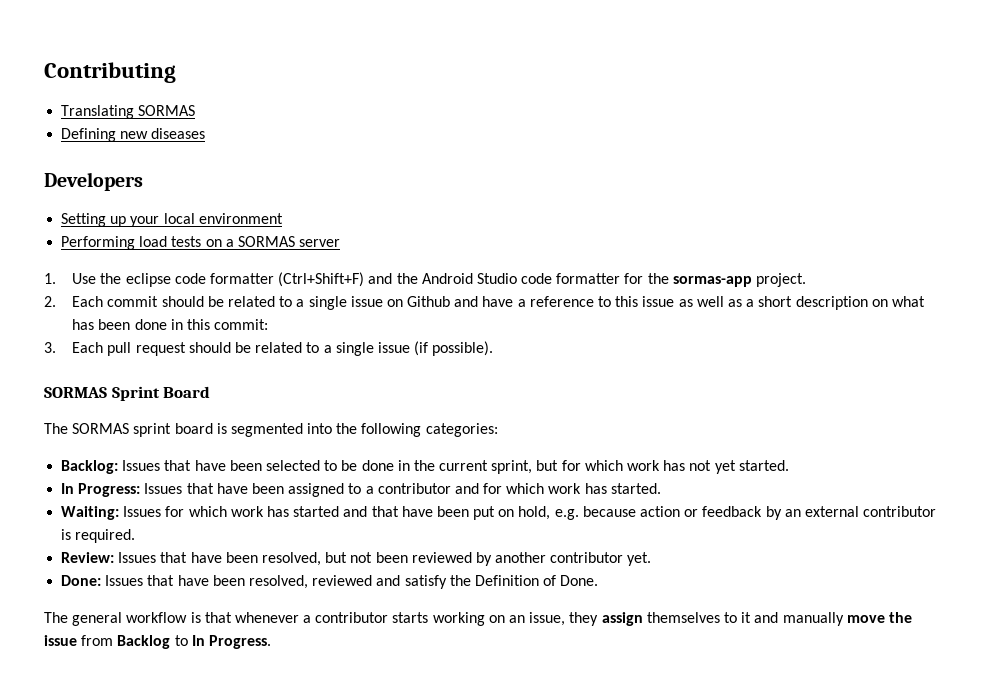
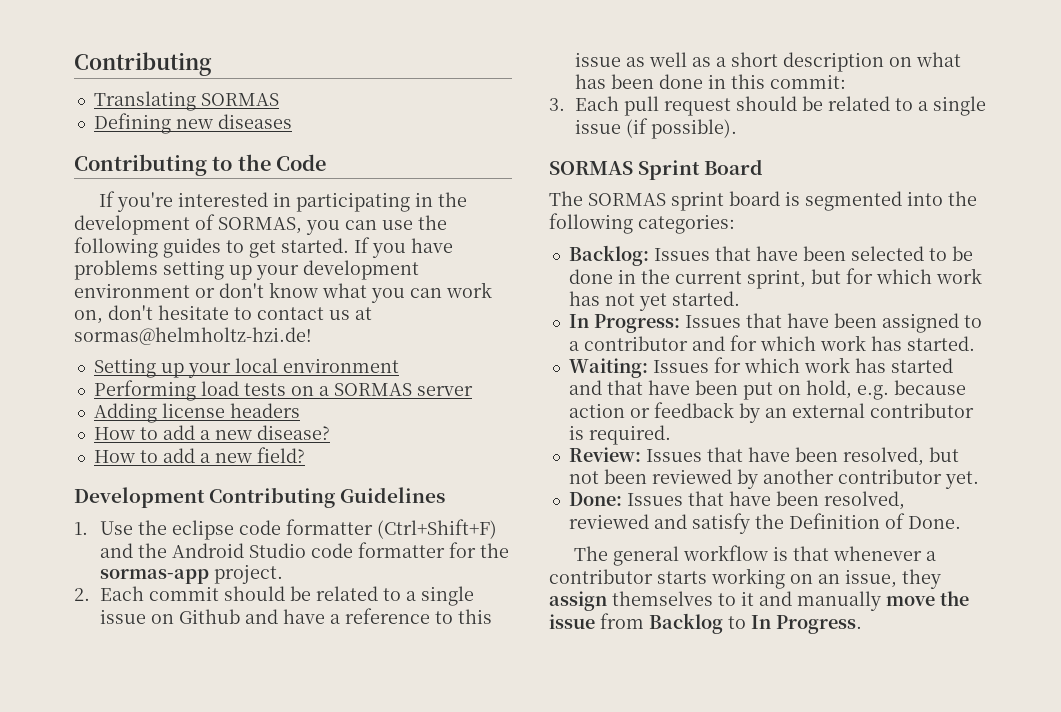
- Developers
+ Contributing to the Code
+ If you're interested in participating in the development of SORMAS, you can use the following guides to get started. If you have problems setting up your development environment or don't know what you can work on, don't hesitate to contact us at sormas@helmholtz-hzi.de!
+ Adding license headers
+ How to add a new disease?
+ How to add a new field?
+ Development Contributing Guidelines

